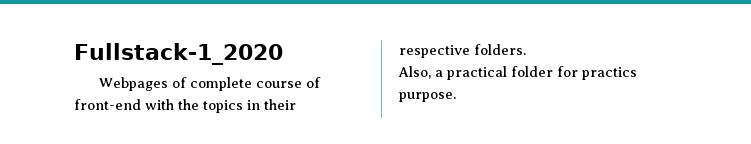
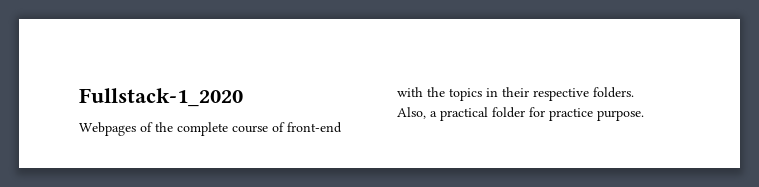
- Webpages of complete course of front-end with the topics in their respective folders.
+ Webpages of the complete course of front-end with the topics in their respective folders.
- Also, a practical folder for practics purpose.
+ Also, a practical folder for practice purpose.

